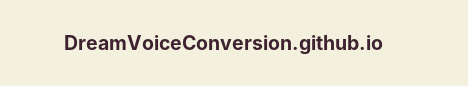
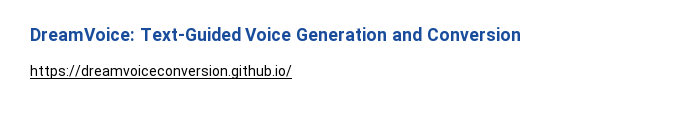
- DreamVoiceConversion.github.io
+ DreamVoice: Text-Guided Voice Generation and Conversion
+ https://dreamvoiceconversion.github.io/

